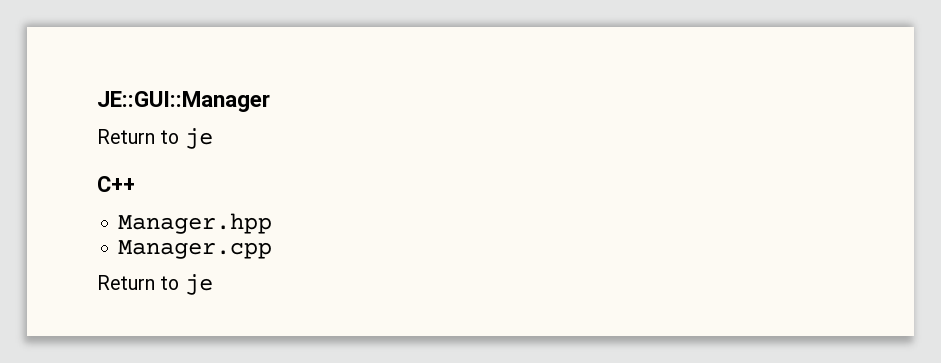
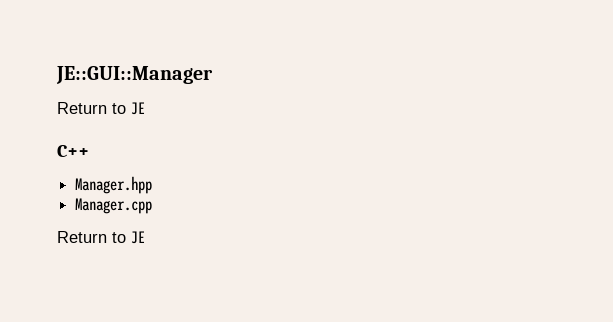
  JE::GUI::Manager
- Return to je
+ Return to JE
  Manager.cpp
- Return to je
+ Return to JE

